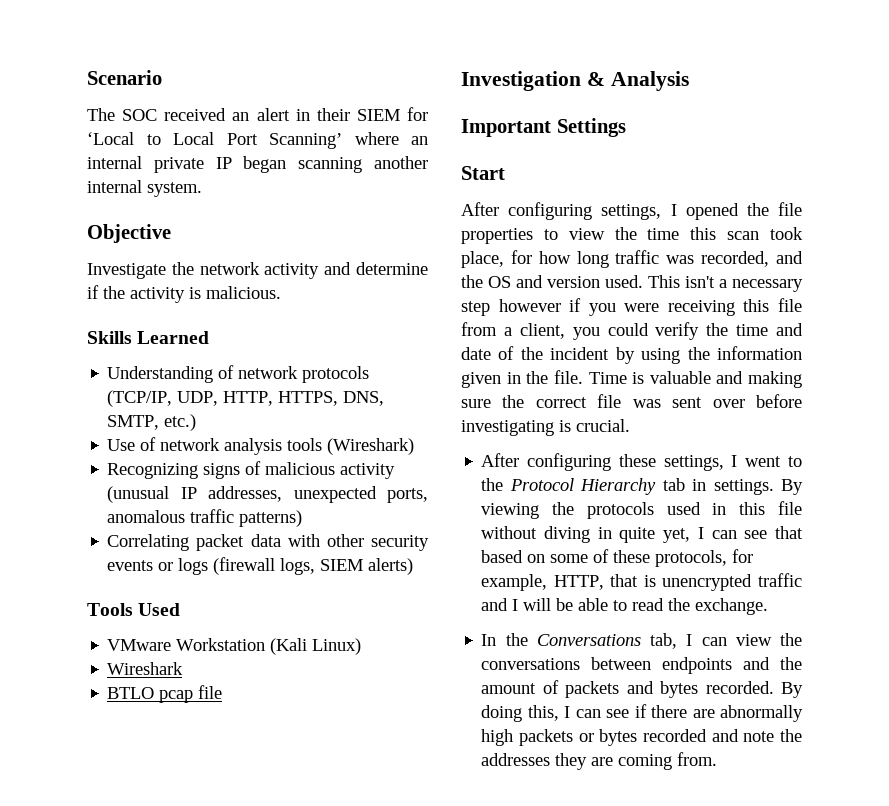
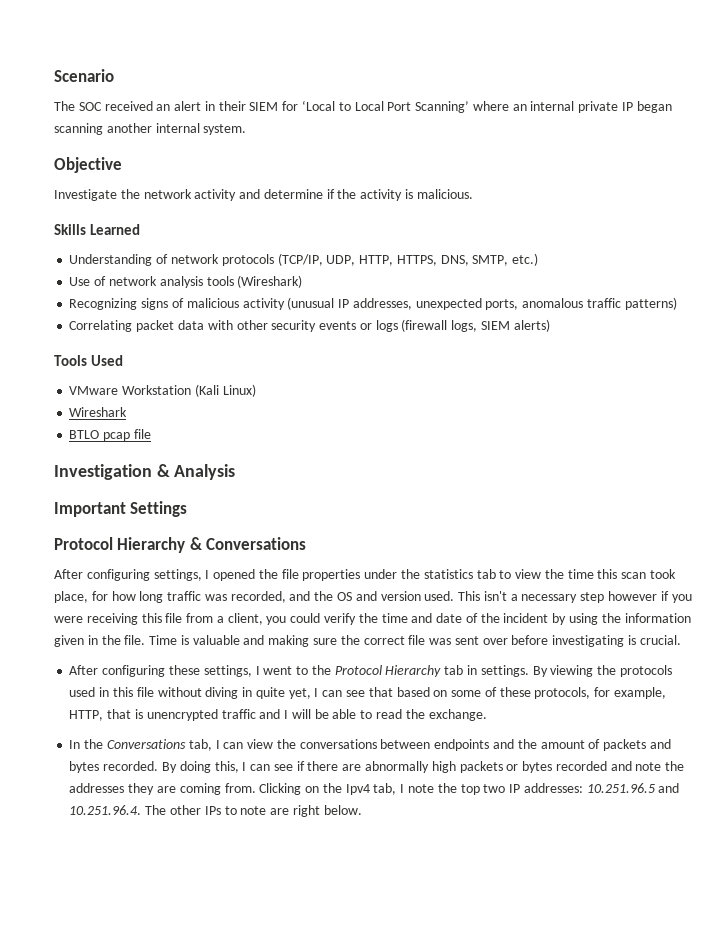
- Start
+ Protocol Hierarchy & Conversations
- After configuring settings, I opened the file properties to view the time this scan took place, for how long traffic was recorded, and the OS and version used.
+ After configuring settings, I opened the file properties under the statistics tab to view the time this scan took place, for how long traffic was recorded, and the OS and version used.
+ Clicking on the Ipv4 tab, I note the top two IP addresses: 10.251.96.5 and 10.251.96.4. The other IPs to note are right below.

